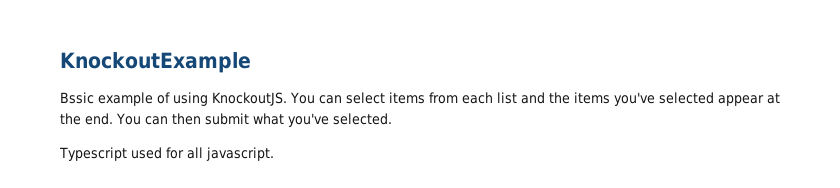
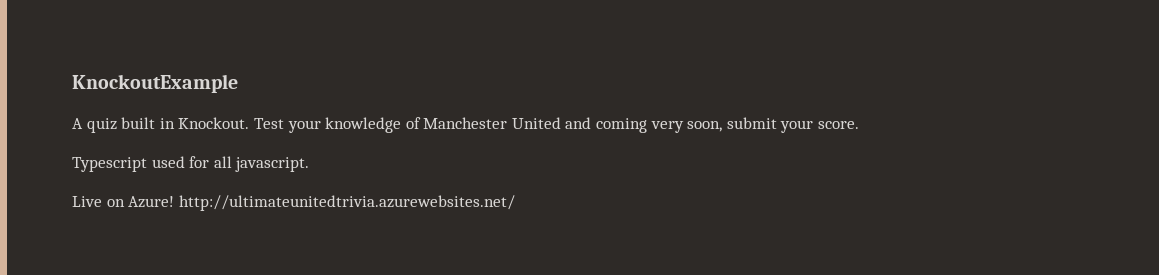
- Bssic example of using KnockoutJS. You can select items from each list and the items you've selected appear at the end. You can then submit what you've selected.
+ A quiz built in Knockout. Test your knowledge of Manchester United and coming very soon, submit your score.
+ Live on Azure! http://ultimateunitedtrivia.azurewebsites.net/

